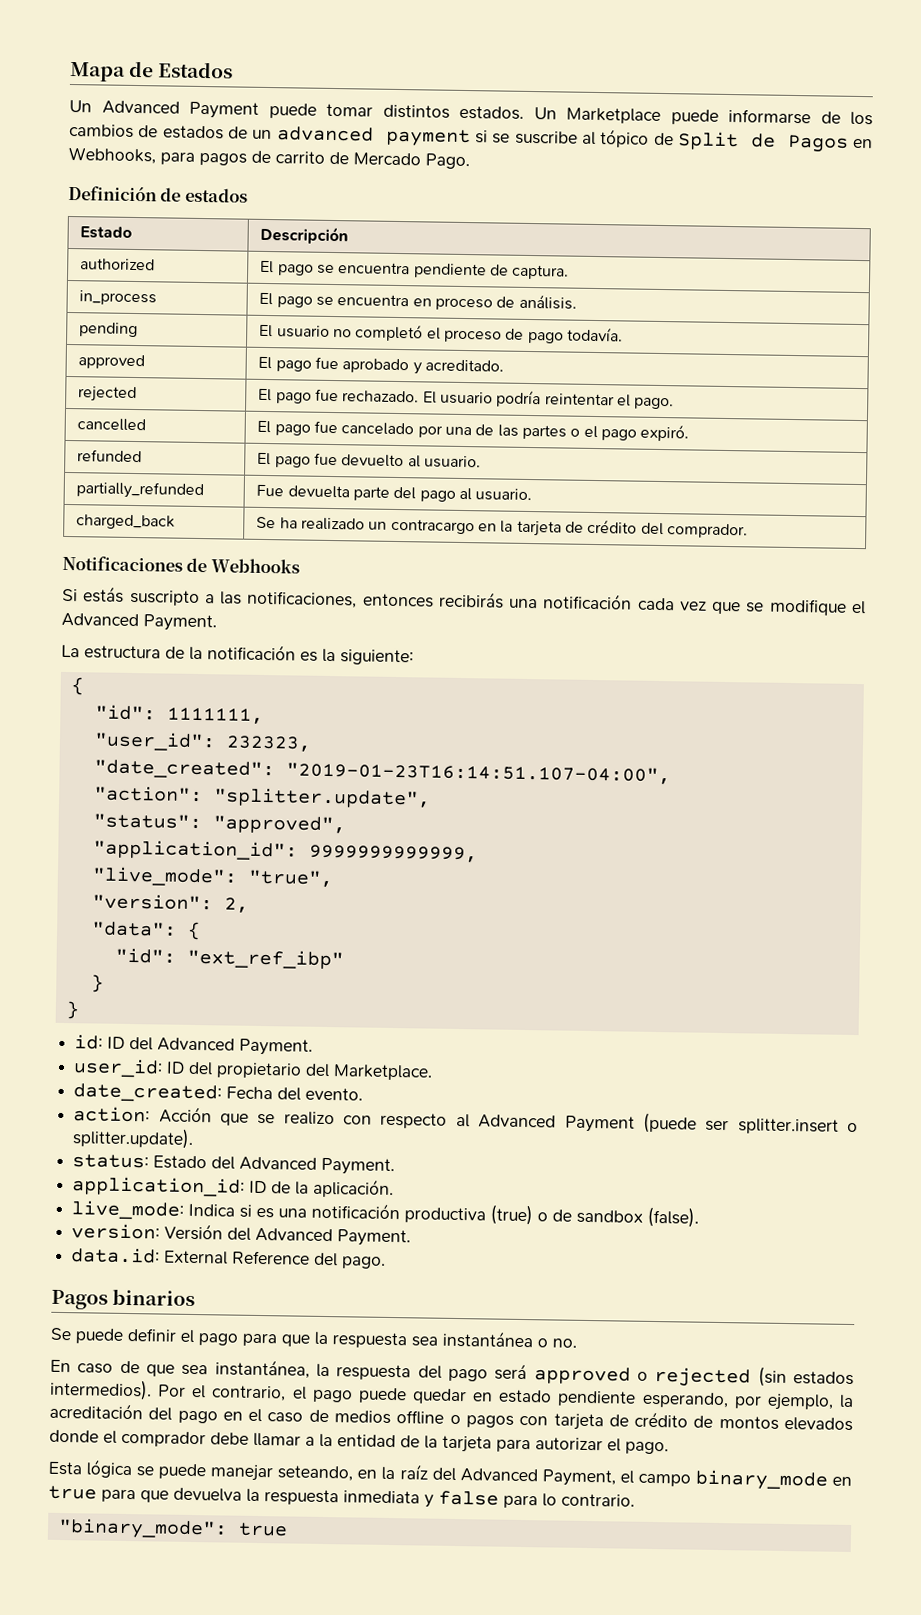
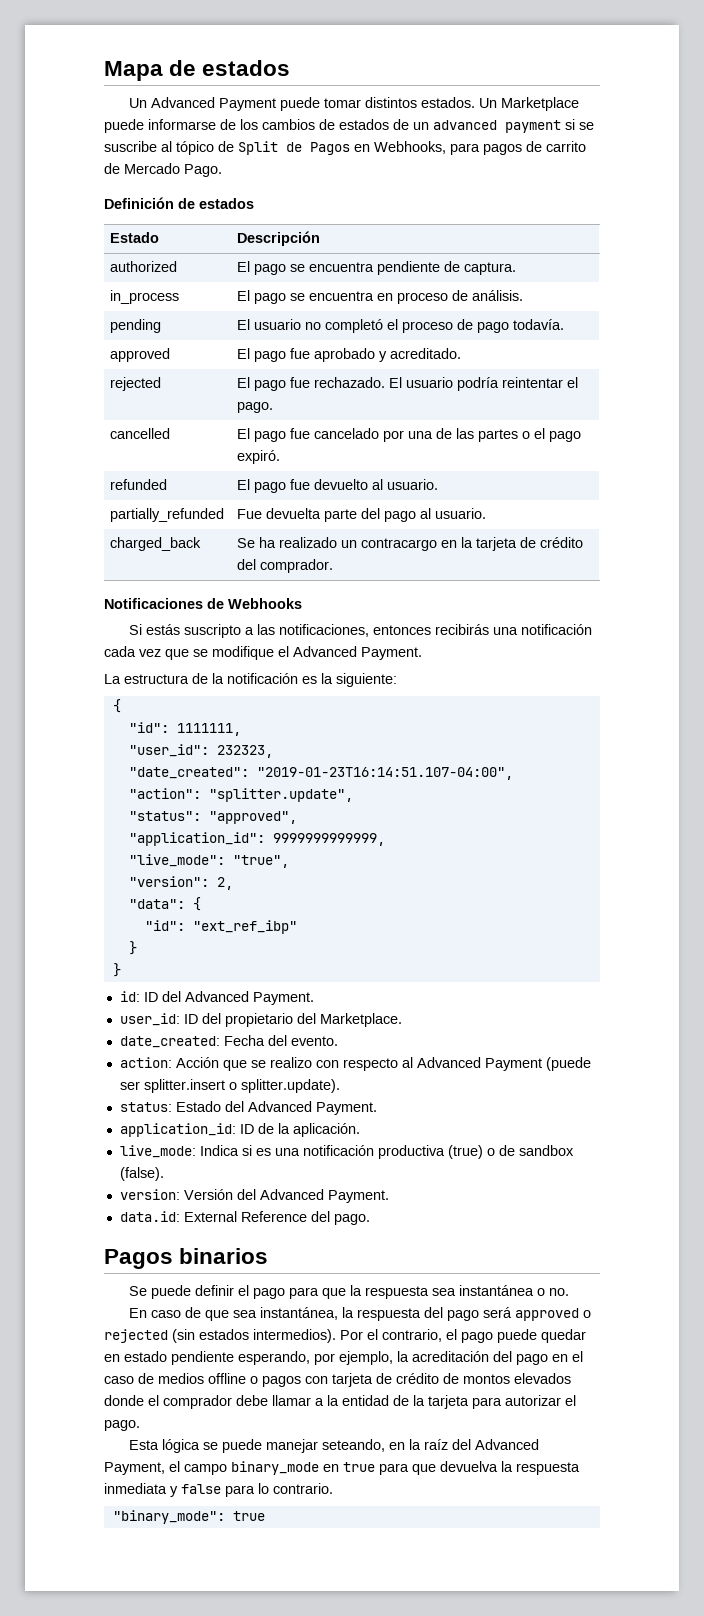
- Mapa de Estados
+ Mapa de estados

